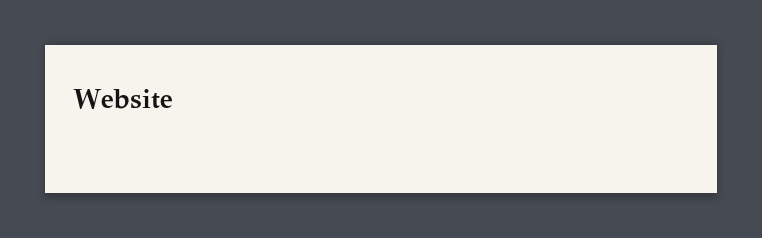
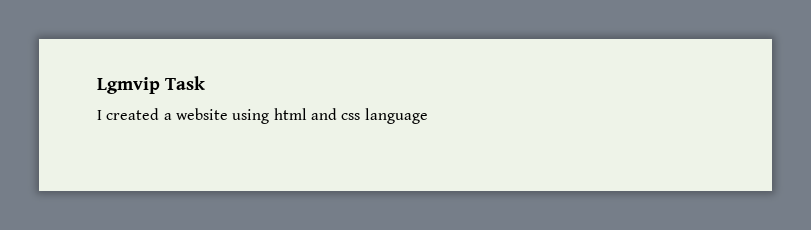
- Website
+ Lgmvip Task
+ I created a website using html and css language

